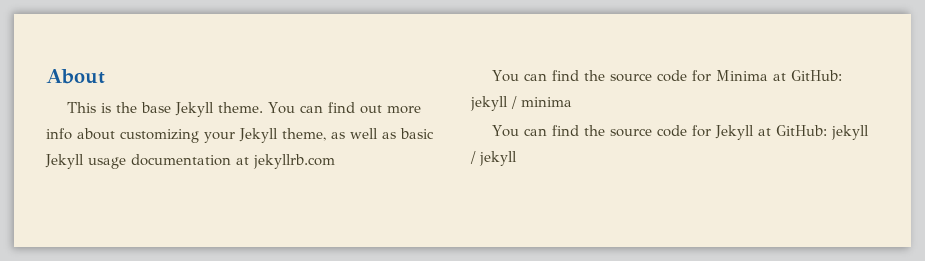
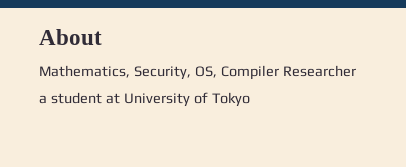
- This is the base Jekyll theme. You can find out more info about customizing your Jekyll theme, as well as basic Jekyll usage documentation at jekyllrb.com
- You can find the source code for Minima at GitHub: jekyll / minima
- You can find the source code for Jekyll at GitHub: jekyll / jekyll
+ Mathematics, Security, OS, Compiler Researcher
+ a student at University of Tokyo

